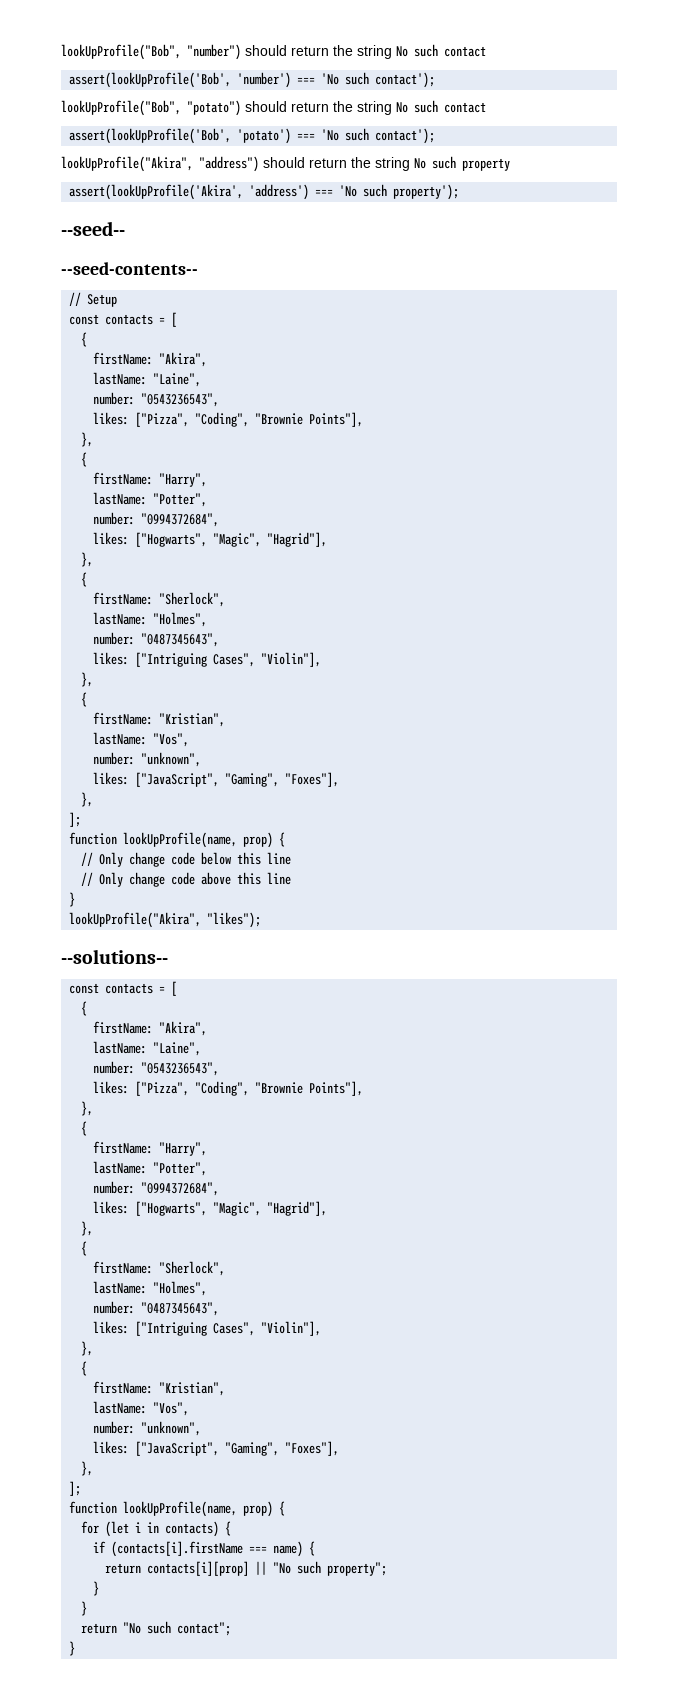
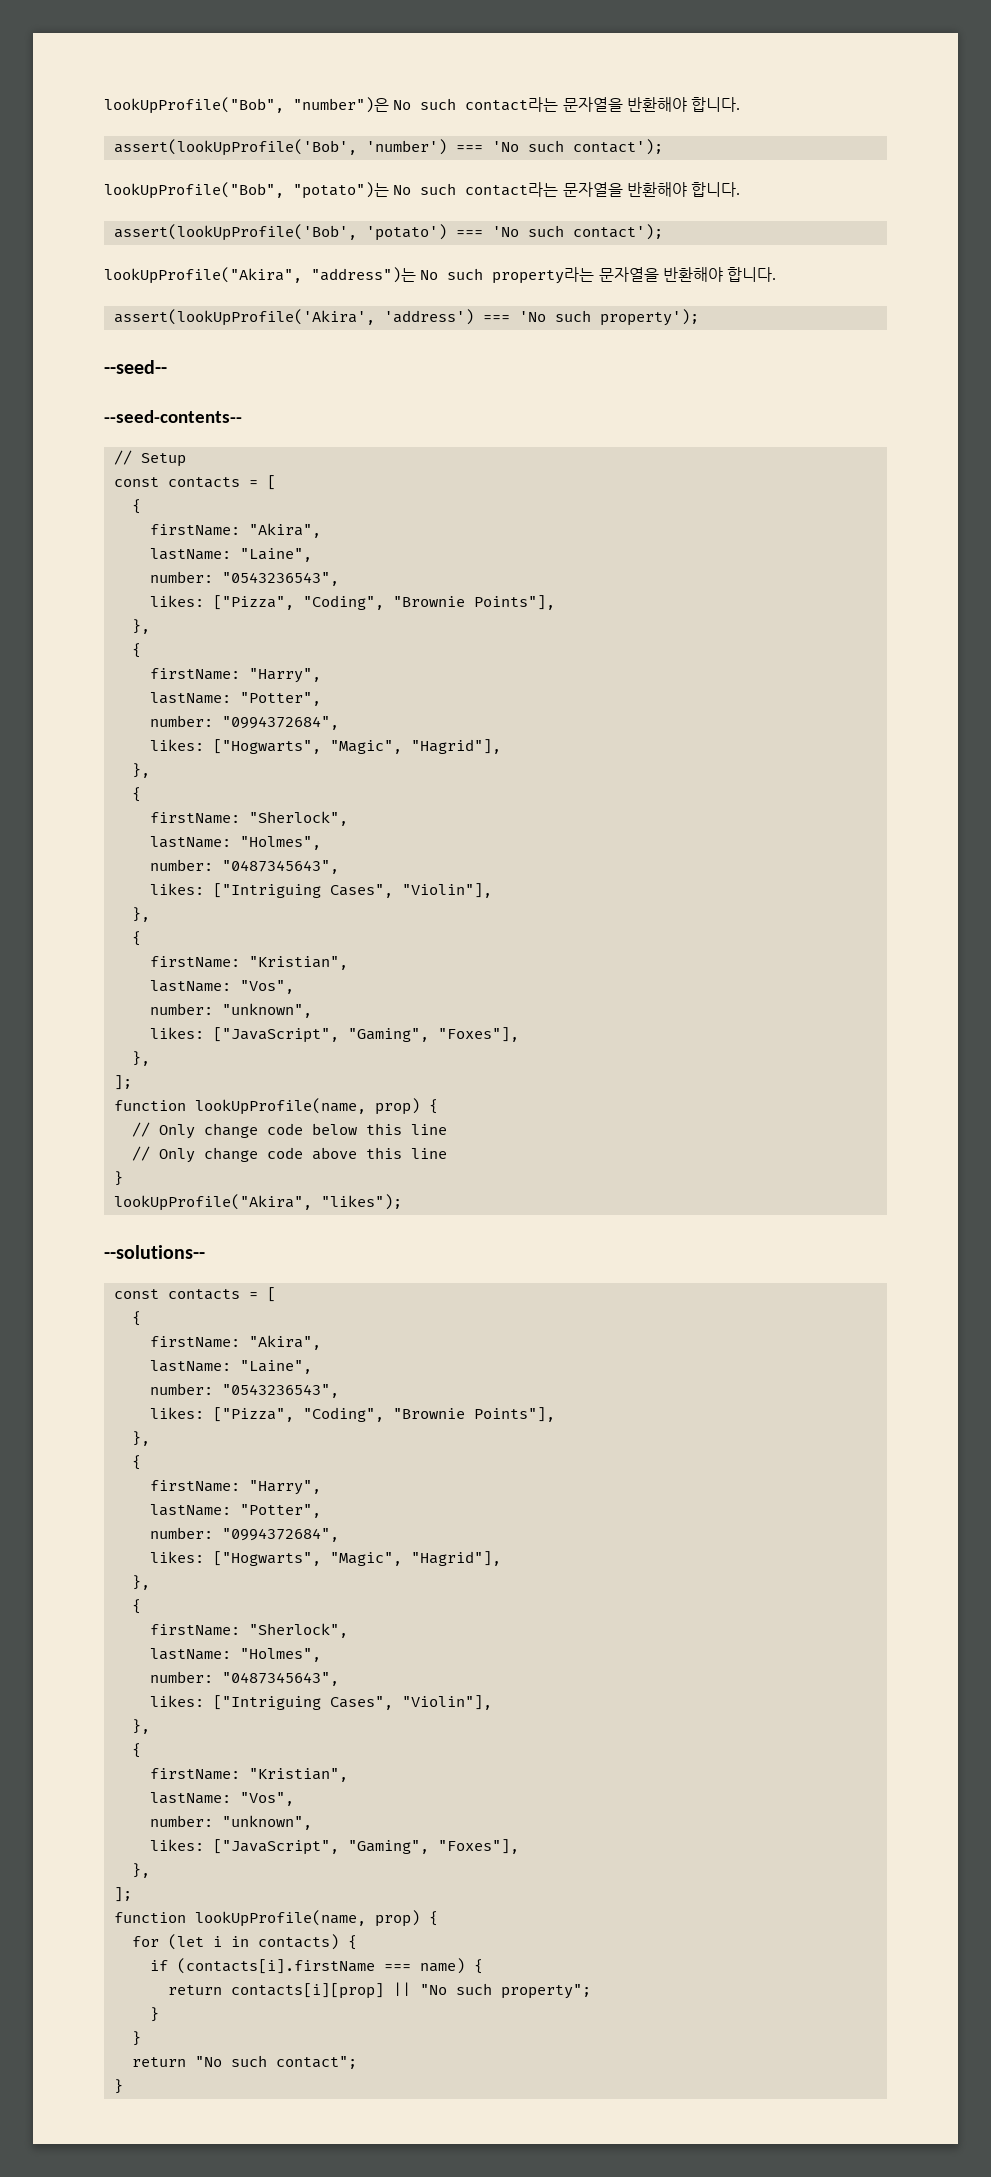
- lookUpProfile("Bob", "number") should return the string No such contact
+ lookUpProfile("Bob", "number")은 No such contact라는 문자열을 반환해야 합니다.
- lookUpProfile("Bob", "potato") should return the string No such contact
+ lookUpProfile("Bob", "potato")는 No such contact라는 문자열을 반환해야 합니다.
- lookUpProfile("Akira", "address") should return the string No such property
+ lookUpProfile("Akira", "address")는 No such property라는 문자열을 반환해야 합니다.

